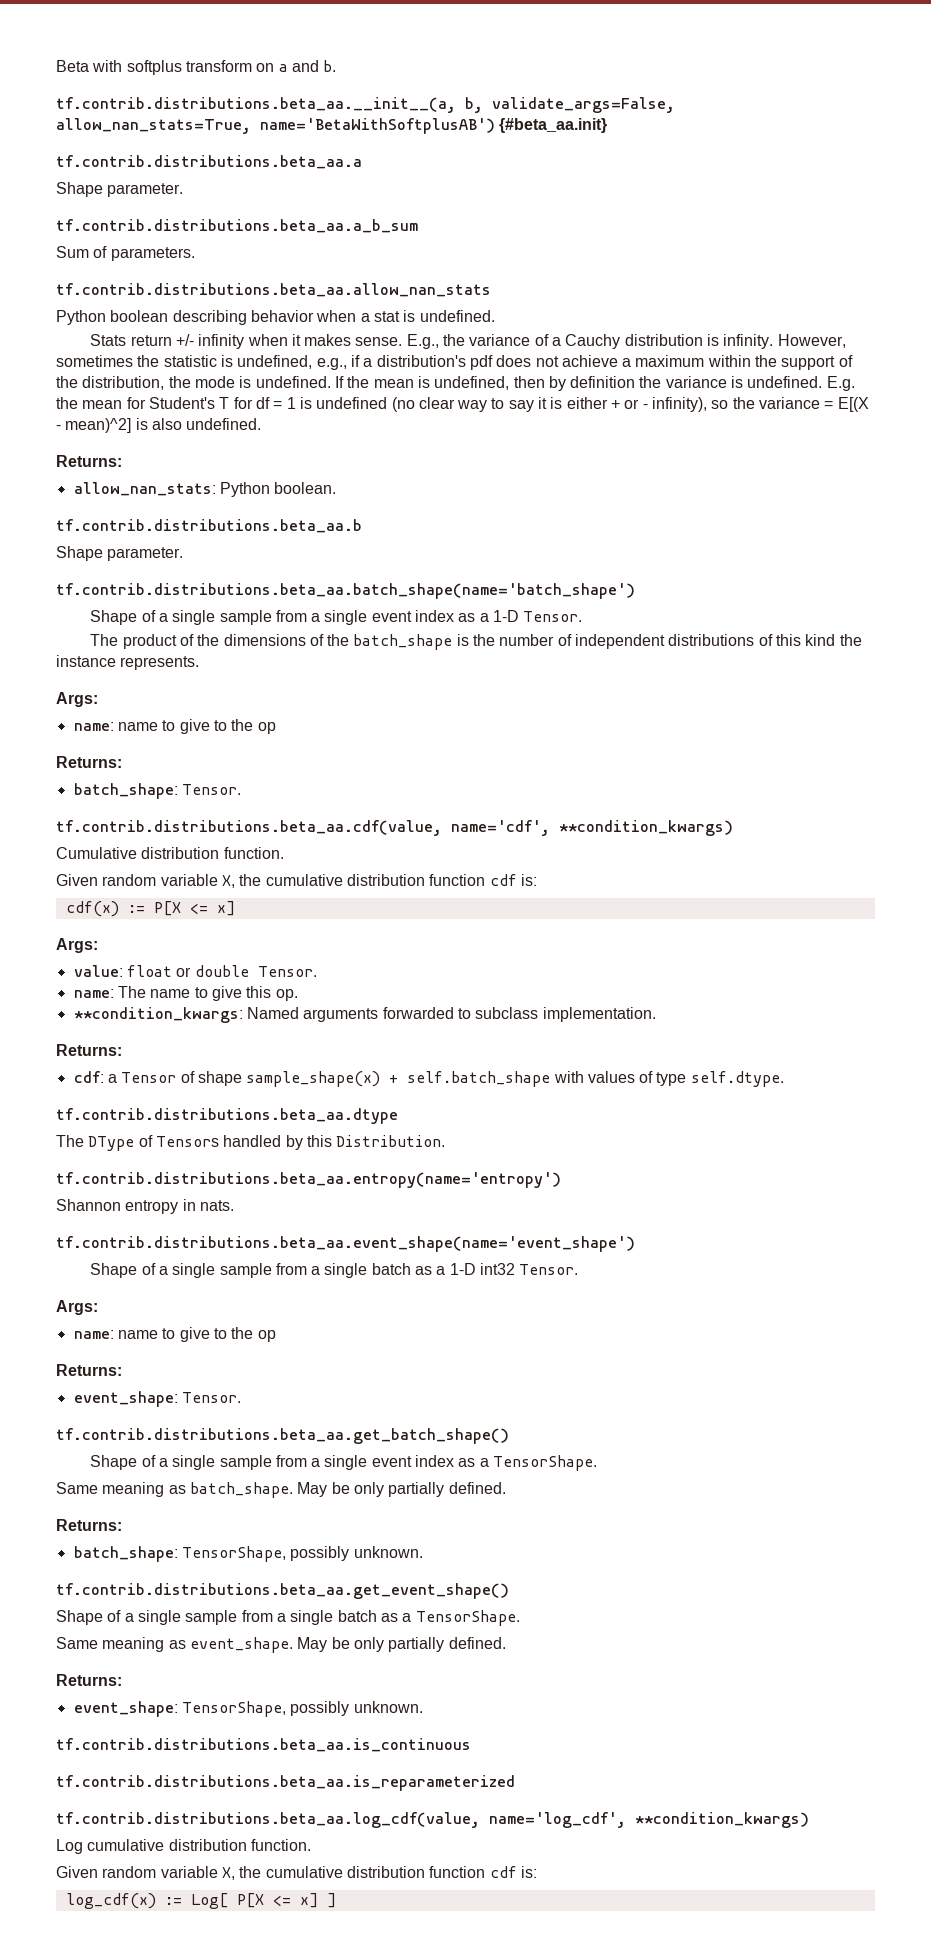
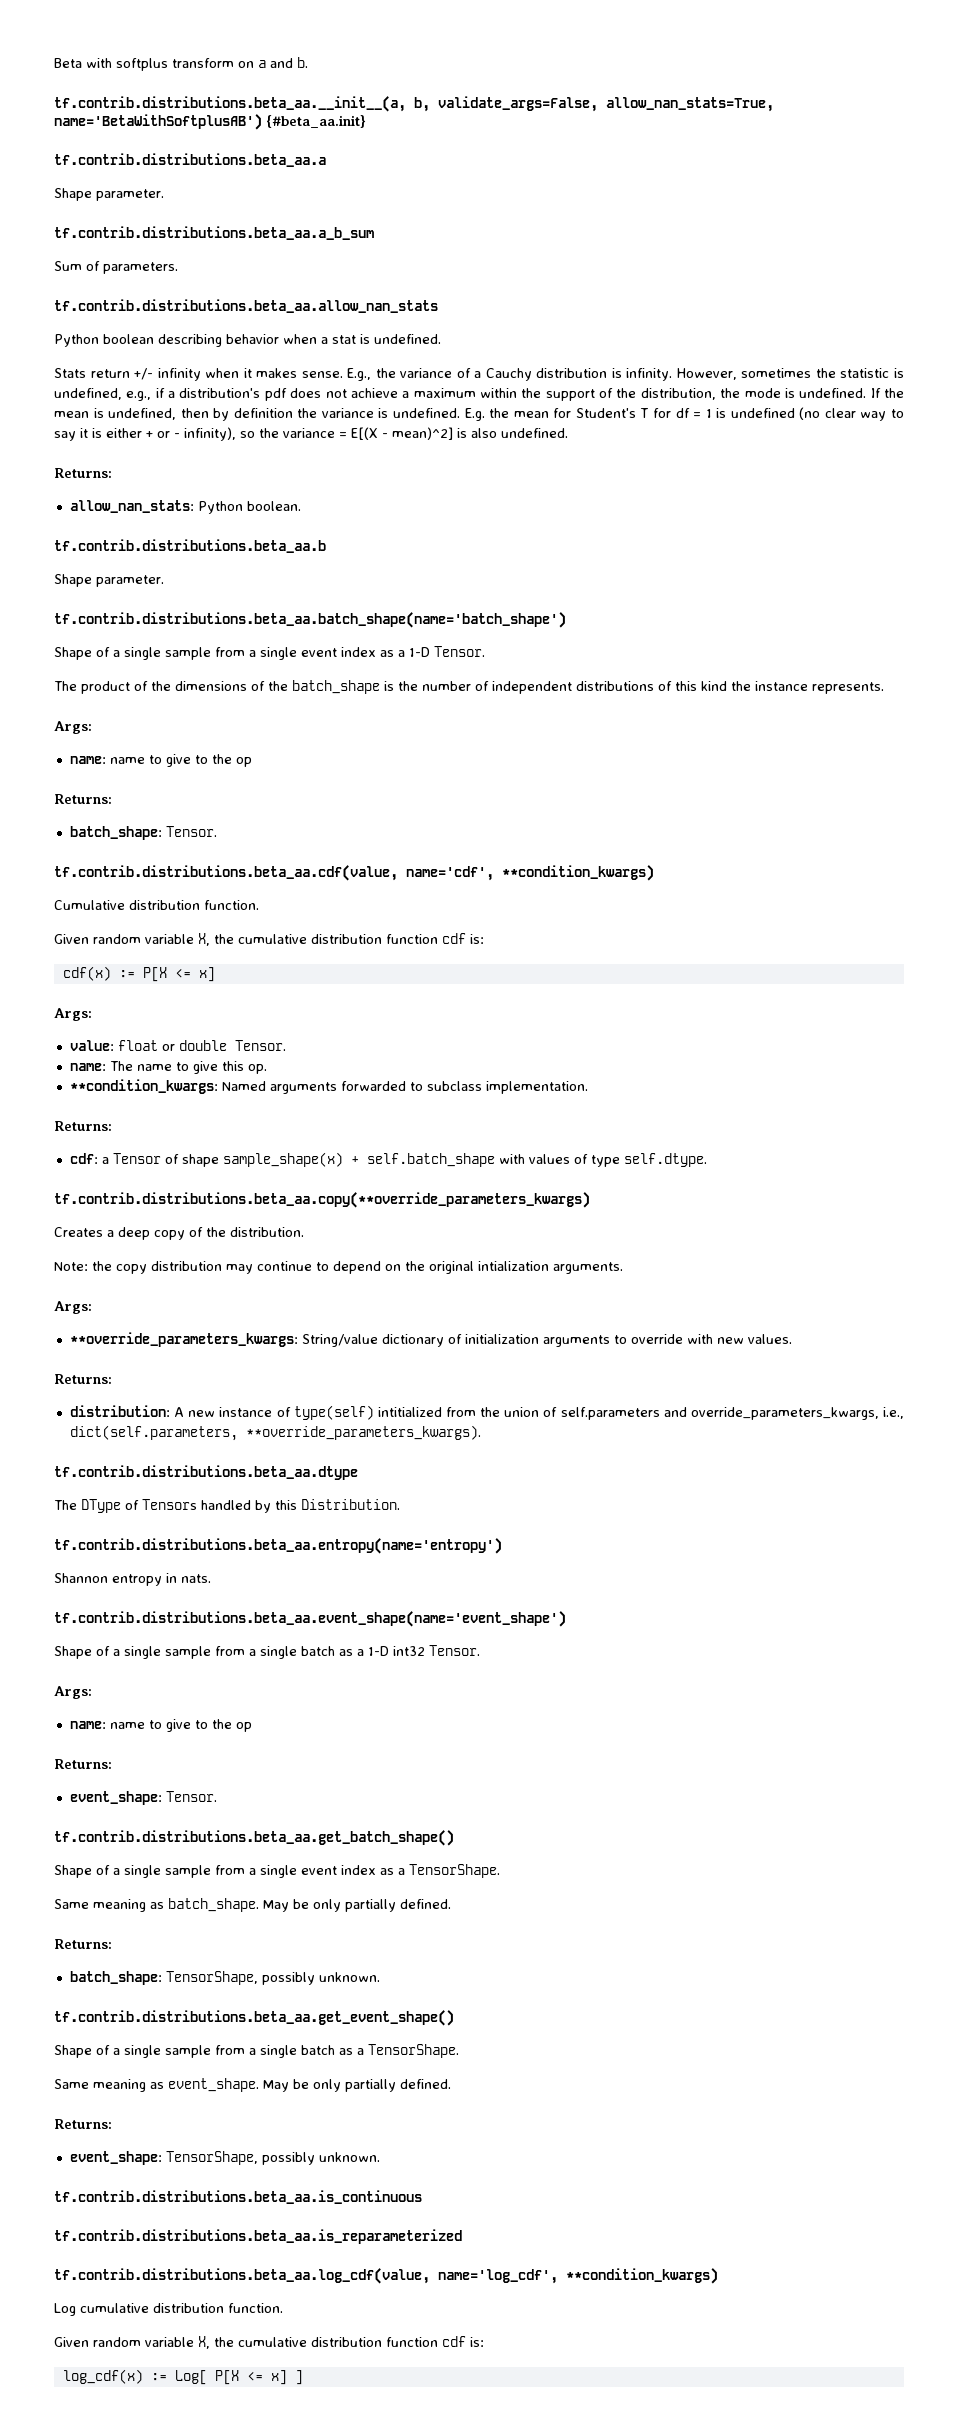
+ tf.contrib.distributions.beta_aa.copy(**override_parameters_kwargs)
+ Creates a deep copy of the distribution.
+ Note: the copy distribution may continue to depend on the original intialization arguments.
+ Args:
+ **override_parameters_kwargs: String/value dictionary of initialization arguments to override with new values.
+ Returns:
+ distribution: A new instance of type(self) intitialized from the union of self.parameters and override_parameters_kwargs, i.e., dict(self.parameters, **override_parameters_kwargs).

